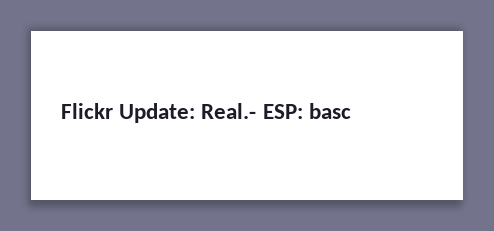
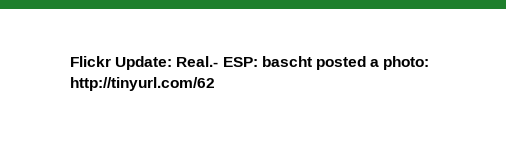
- Flickr Update: Real.- ESP: basc
+ Flickr Update: Real.- ESP: bascht posted a photo: http://tinyurl.com/62

